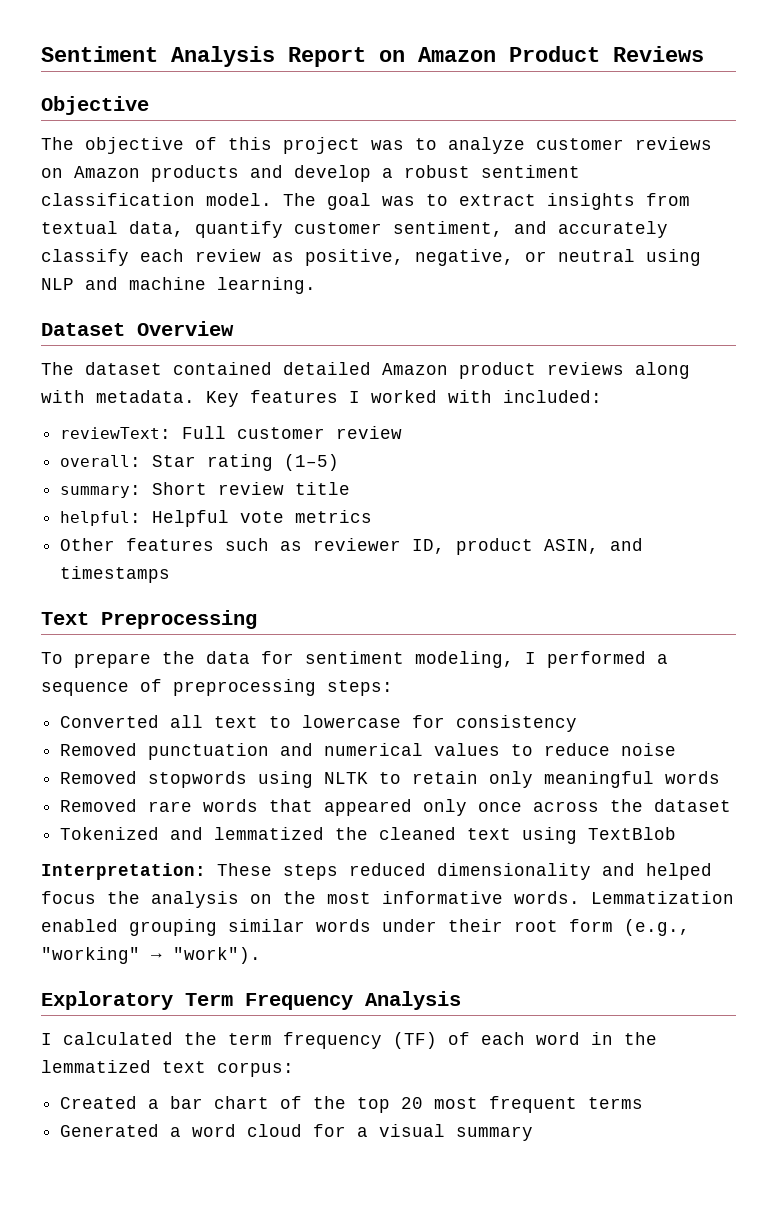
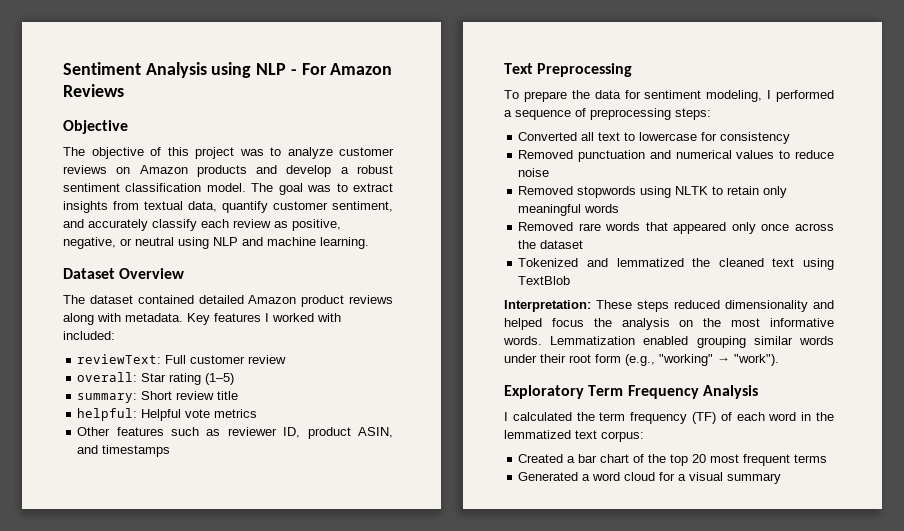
- Sentiment Analysis Report on Amazon Product Reviews
+ Sentiment Analysis using NLP - For Amazon Reviews

